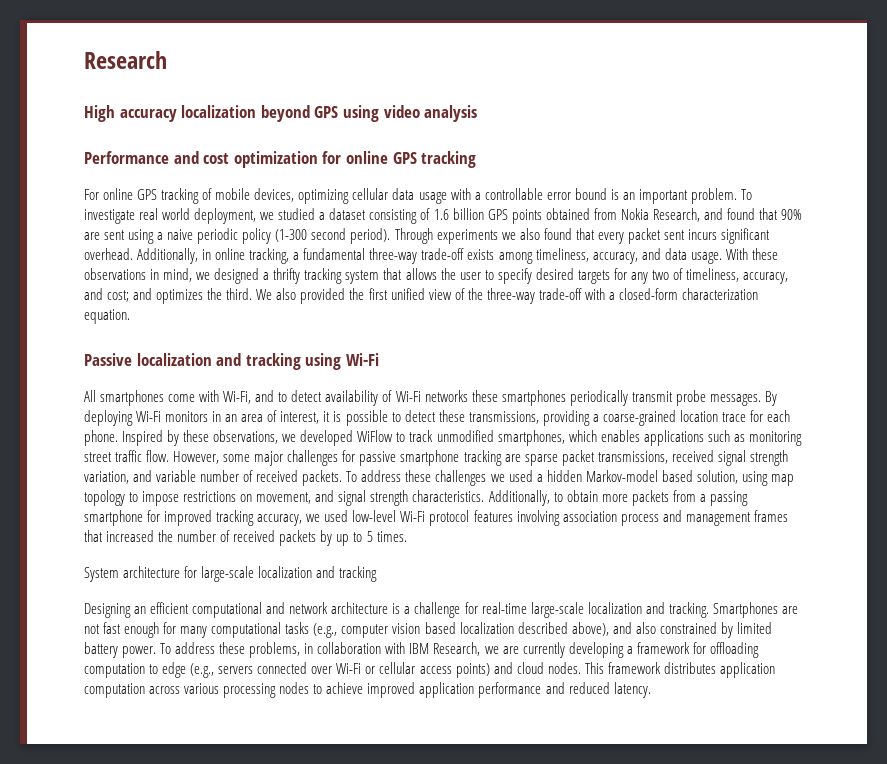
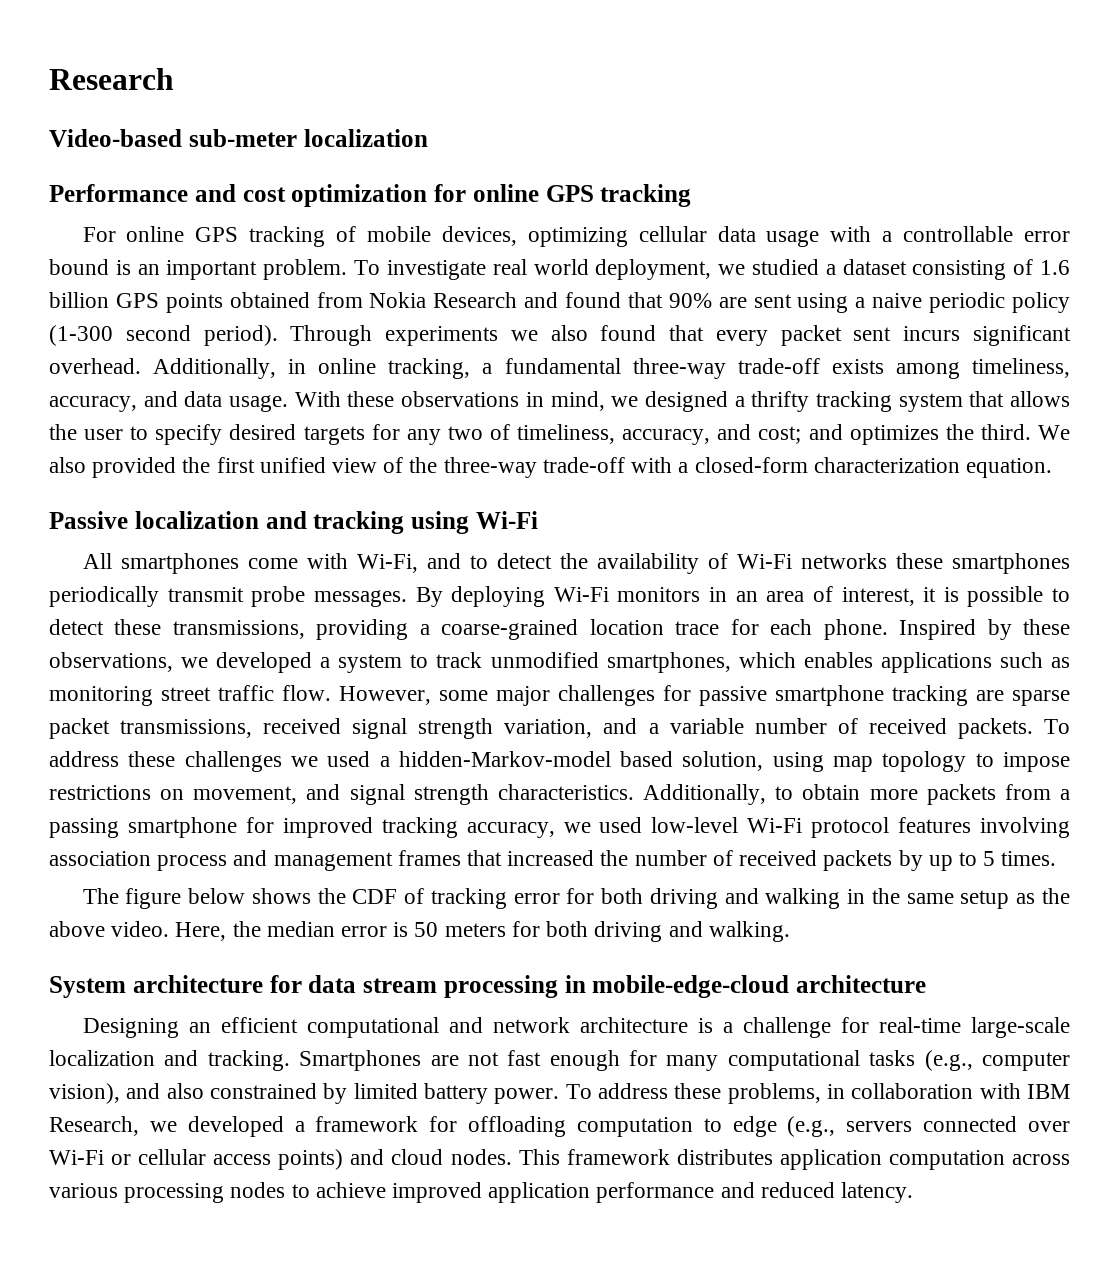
- High accuracy localization beyond GPS using video analysis
+ Video-based sub-meter localization
- To investigate real world deployment, we studied a dataset consisting of 1.6 billion GPS points obtained from Nokia Research, and found that 90% are sent using a naive periodic policy (1-300 second period).
+ To investigate real world deployment, we studied a dataset consisting of 1.6 billion GPS points obtained from Nokia Research and found that 90% are sent using a naive periodic policy (1-300 second period).
- All smartphones come with Wi-Fi, and to detect availability of Wi-Fi networks these smartphones periodically transmit probe messages.
+ All smartphones come with Wi-Fi, and to detect the availability of Wi-Fi networks these smartphones periodically transmit probe messages.
- Inspired by these observations, we developed WiFlow to track unmodified smartphones, which enables applications such as monitoring street traffic flow.
+ Inspired by these observations, we developed a system to track unmodified smartphones, which enables applications such as monitoring street traffic flow.
- However, some major challenges for passive smartphone tracking are sparse packet transmissions, received signal strength variation, and variable number of received packets.
+ However, some major challenges for passive smartphone tracking are sparse packet transmissions, received signal strength variation, and a variable number of received packets.
- To address these challenges we used a hidden Markov-model based solution, using map topology to impose restrictions on movement, and signal strength characteristics.
+ To address these challenges we used a hidden-Markov-model based solution, using map topology to impose restrictions on movement, and signal strength characteristics.
- System architecture for large-scale localization and tracking
+ The figure below shows the CDF of tracking error for both driving and walking in the same setup as the above video. Here, the median error is 50 meters for both driving and walking.
+ System architecture for data stream processing in mobile-edge-cloud architecture
- Smartphones are not fast enough for many computational tasks (e.g., computer vision based localization described above), and also constrained by limited battery power.
+ Smartphones are not fast enough for many computational tasks (e.g., computer vision), and also constrained by limited battery power.
- To address these problems, in collaboration with IBM Research, we are currently developing a framework for offloading computation to edge (e.g., servers connected over Wi-Fi or cellular access points) and cloud nodes.
+ To address these problems, in collaboration with IBM Research, we developed a framework for offloading computation to edge (e.g., servers connected over Wi-Fi or cellular access points) and cloud nodes.

